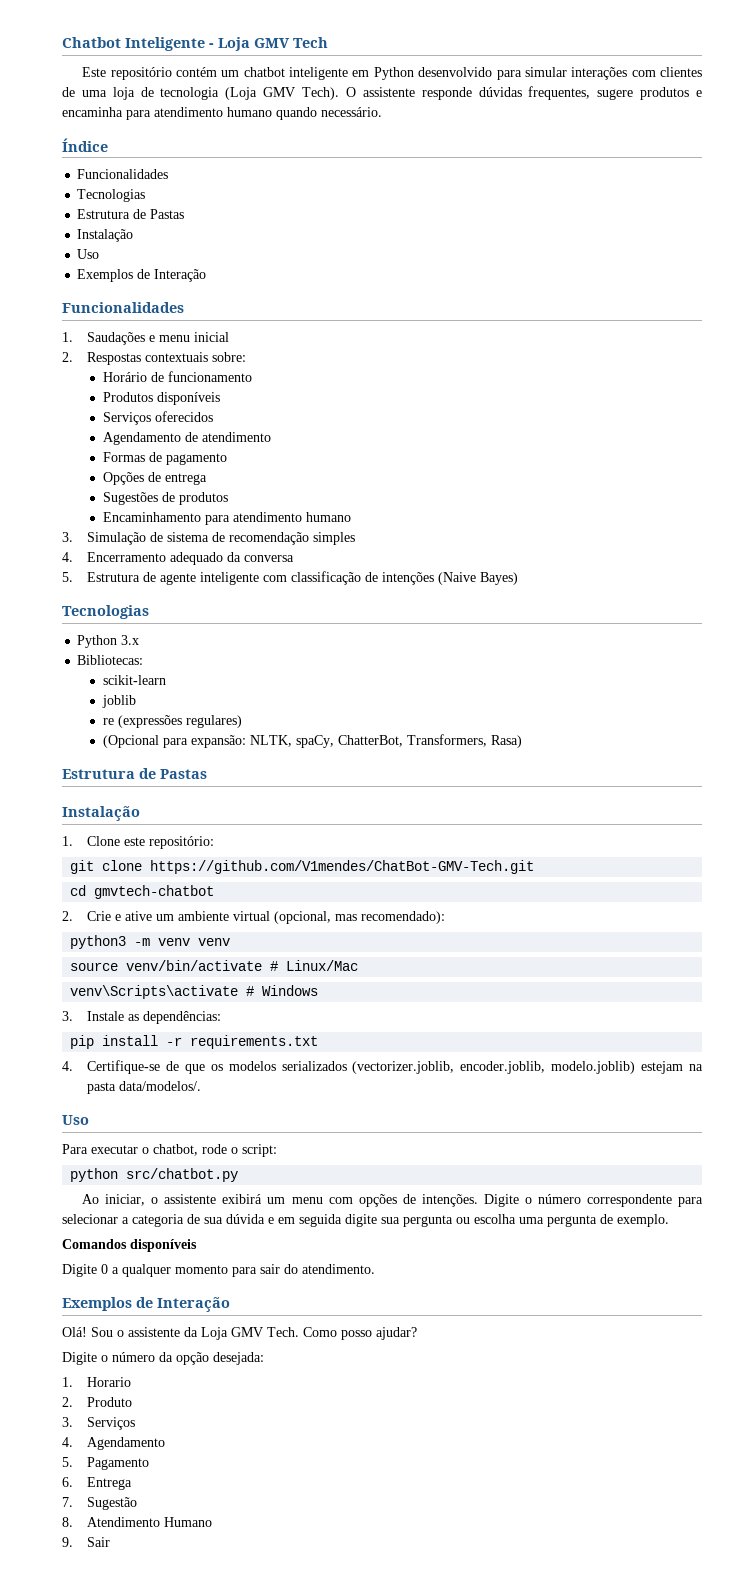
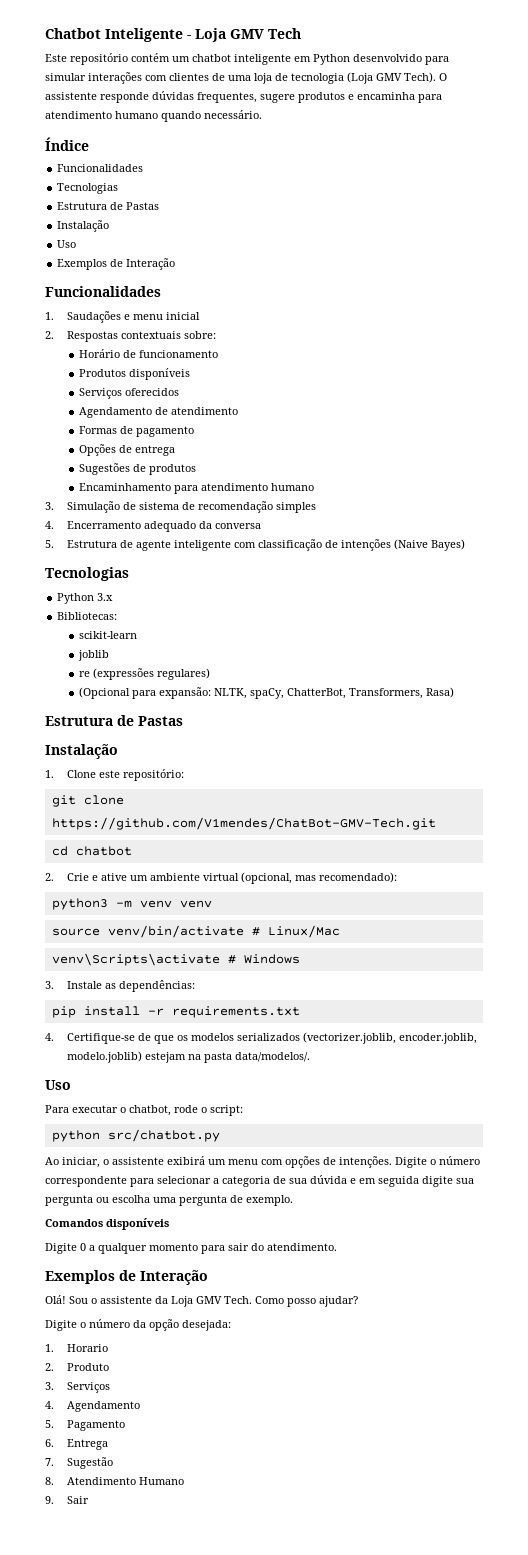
- cd gmvtech-chatbot
+ cd chatbot

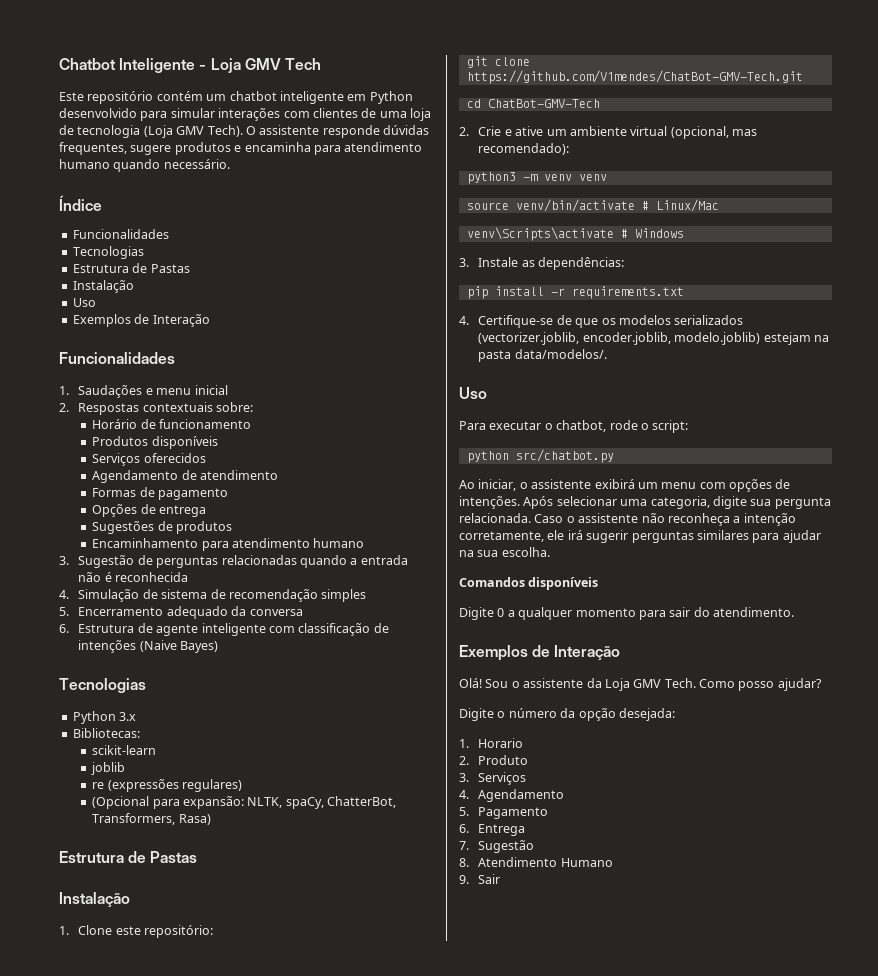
- 3. Simulação de sistema de recomendação simples
+ 3. Sugestão de perguntas relacionadas quando a entrada não é reconhecida
+ 4. Simulação de sistema de recomendação simples
- 4. Encerramento adequado da conversa
+ 5. Encerramento adequado da conversa
- 5. Estrutura de agente inteligente com classificação de intenções (Naive Bayes)
+ 6. Estrutura de agente inteligente com classificação de intenções (Naive Bayes)
- cd chatbot
+ cd ChatBot-GMV-Tech
- Digite o número correspondente para selecionar a categoria de sua dúvida e em seguida digite sua pergunta ou escolha uma pergunta de exemplo.
+ Após selecionar uma categoria, digite sua pergunta relacionada. Caso o assistente não reconheça a intenção corretamente, ele irá sugerir perguntas similares para ajudar na sua escolha.

